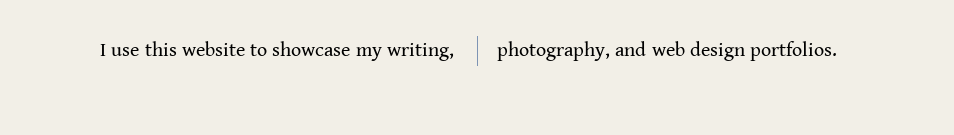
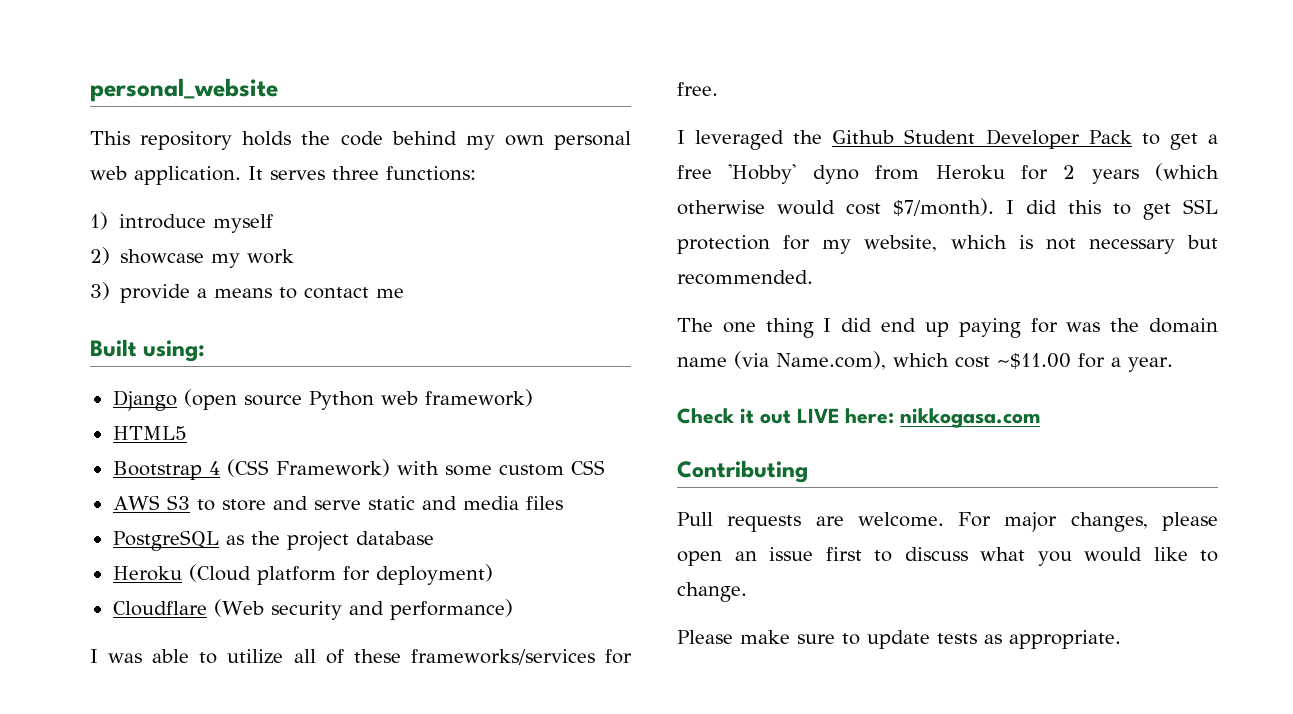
- I use this website to showcase my writing, photography, and web design portfolios.
+ personal_website
+ This repository holds the code behind my own personal web application. It serves three functions:
+ 1) introduce myself
+ 2) showcase my work
+ 3) provide a means to contact me
+ Built using:
+ Django (open source Python web framework)
+ HTML5
+ Bootstrap 4 (CSS Framework) with some custom CSS
+ AWS S3 to store and serve static and media files
+ PostgreSQL as the project database
+ Heroku (Cloud platform for deployment)
+ Cloudflare (Web security and performance)
+ I was able to utilize all of these frameworks/services for free.
+ I leveraged the Github Student Developer Pack to get a free 'Hobby' dyno from Heroku for 2 years (which otherwise would cost $7/month). I did this to get SSL protection for my website, which is not necessary but recommended.
+ The one thing I did end up paying for was the domain name (via Name.com), which cost ~$11.00 for a year.
+ Check it out LIVE here: nikkogasa.com
+ Contributing
+ Pull requests are welcome. For major changes, please open an issue first to discuss what you would like to change.
+ Please make sure to update tests as appropriate.

